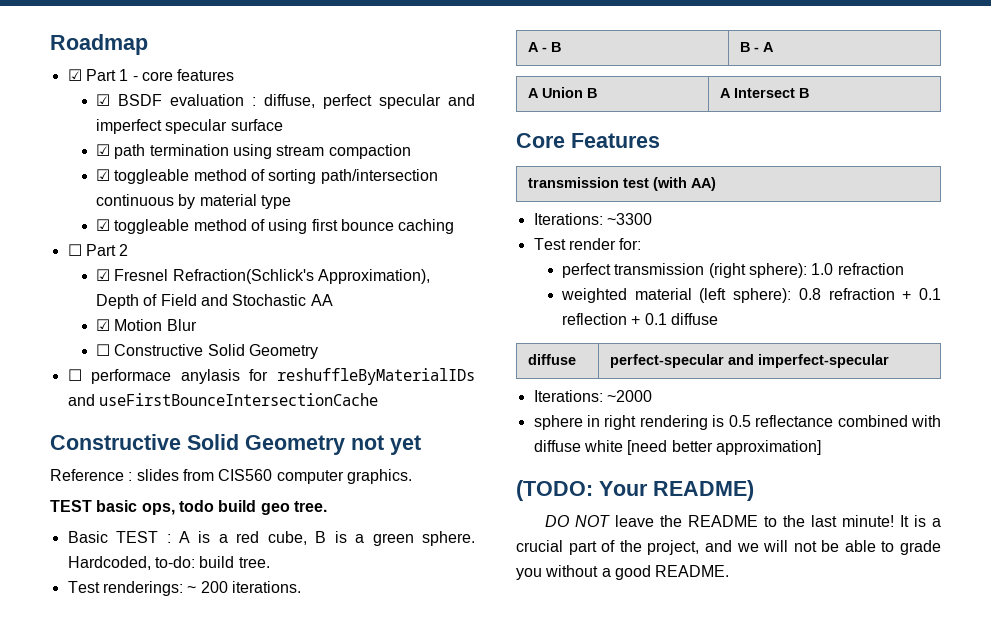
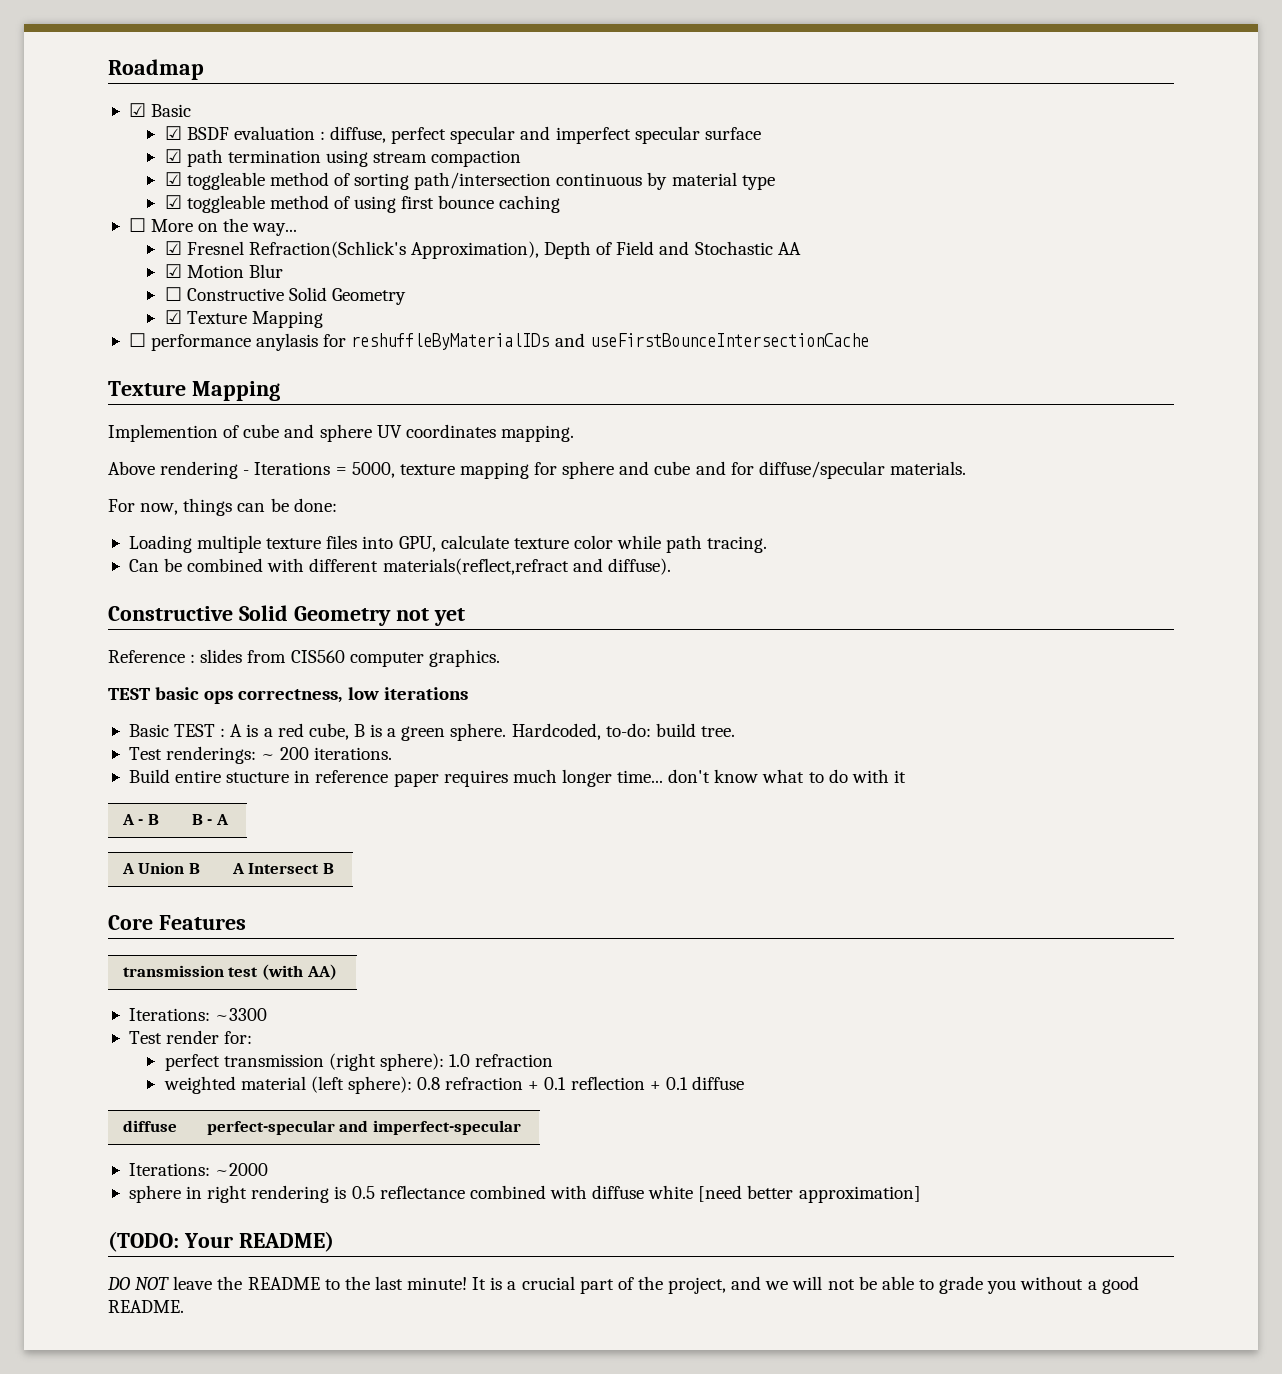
- ☑ Part 1 - core features
+ ☑ Basic
- ☐ Part 2
+ ☐ More on the way...
- ☐ performace anylasis for reshuffleByMaterialIDs and useFirstBounceIntersectionCache
+ ☑ Texture Mapping
+ ☐ performance anylasis for reshuffleByMaterialIDs and useFirstBounceIntersectionCache
+ Texture Mapping
+ Implemention of cube and sphere UV coordinates mapping.
+ Above rendering - Iterations = 5000, texture mapping for sphere and cube and for diffuse/specular materials.
+ For now, things can be done:
+ Loading multiple texture files into GPU, calculate texture color while path tracing.
+ Can be combined with different materials(reflect,refract and diffuse).
- TEST basic ops, todo build geo tree.
+ TEST basic ops correctness, low iterations
+ Build entire stucture in reference paper requires much longer time... don't know what to do with it

